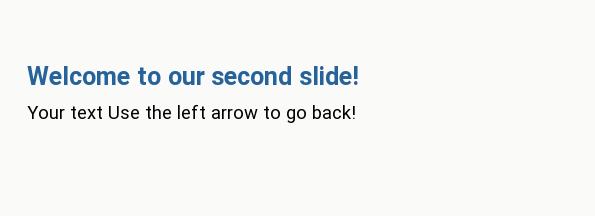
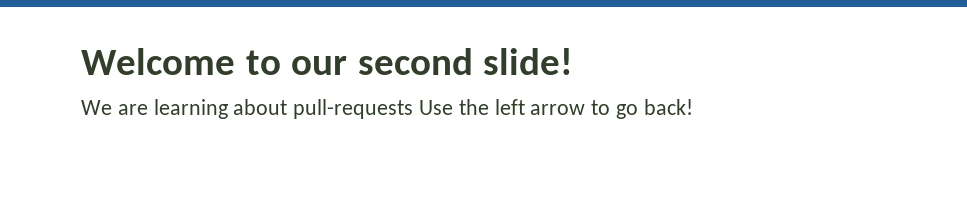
- Your text Use the left arrow to go back!
+ We are learning about pull-requests Use the left arrow to go back!

